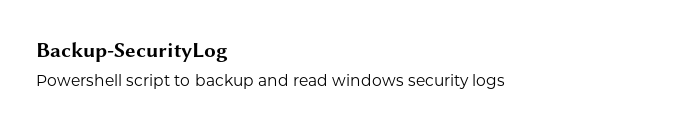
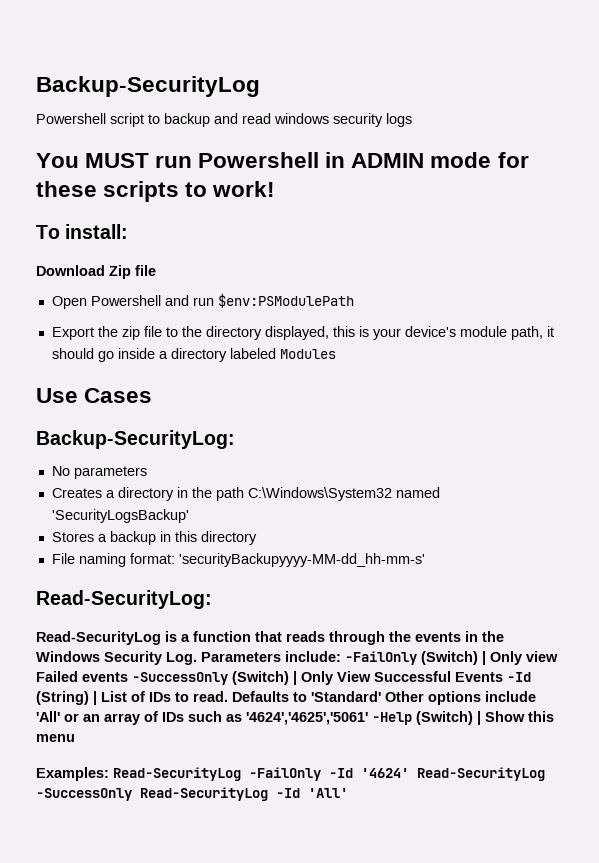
+ You MUST run Powershell in ADMIN mode for these scripts to work!
+ To install:
+ Download Zip file
+ Open Powershell and run $env:PSModulePath
+ Export the zip file to the directory displayed, this is your device's module path, it should go inside a directory labeled Modules
+ Use Cases
+ Backup-SecurityLog:
+ No parameters
+ Creates a directory in the path C:\Windows\System32 named 'SecurityLogsBackup'
+ Stores a backup in this directory
+ File naming format: 'securityBackupyyyy-MM-dd_hh-mm-s'
+ Read-SecurityLog:
+ Read-SecurityLog is a function that reads through the events in the Windows Security Log. Parameters include: -FailOnly (Switch) | Only view Failed events -SuccessOnly (Switch) | Only View Successful Events -Id (String) | List of IDs to read. Defaults to 'Standard' Other options include 'All' or an array of IDs such as '4624','4625','5061' -Help (Switch) | Show this menu
+ Examples: Read-SecurityLog -FailOnly -Id '4624' Read-SecurityLog -SuccessOnly Read-SecurityLog -Id 'All'

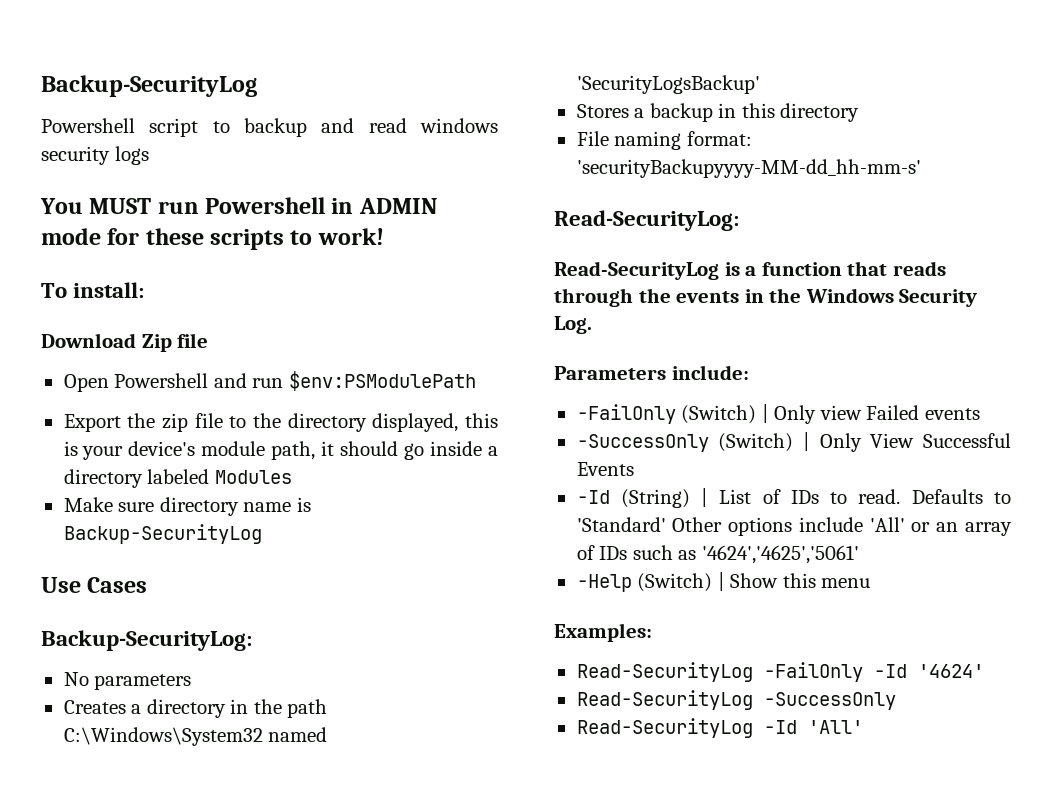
+ Make sure directory name is Backup-SecurityLog
- Read-SecurityLog is a function that reads through the events in the Windows Security Log. Parameters include: -FailOnly (Switch) | Only view Failed events -SuccessOnly (Switch) | Only View Successful Events -Id (String) | List of IDs to read.
+ Read-SecurityLog is a function that reads through the events in the Windows Security Log.
+ Parameters include:
+ -FailOnly (Switch) | Only view Failed events
+ -SuccessOnly (Switch) | Only View Successful Events
+ -Id (String) | List of IDs to read.
- Defaults to 'Standard' Other options include 'All' or an array of IDs such as '4624','4625','5061' -Help (Switch) | Show this menu
+ Defaults to 'Standard' Other options include 'All' or an array of IDs such as '4624','4625','5061'
+ -Help (Switch) | Show this menu
- Examples: Read-SecurityLog -FailOnly -Id '4624' Read-SecurityLog -SuccessOnly Read-SecurityLog -Id 'All'
+ Examples:
+ Read-SecurityLog -FailOnly -Id '4624'
+ Read-SecurityLog -SuccessOnly
+ Read-SecurityLog -Id 'All'

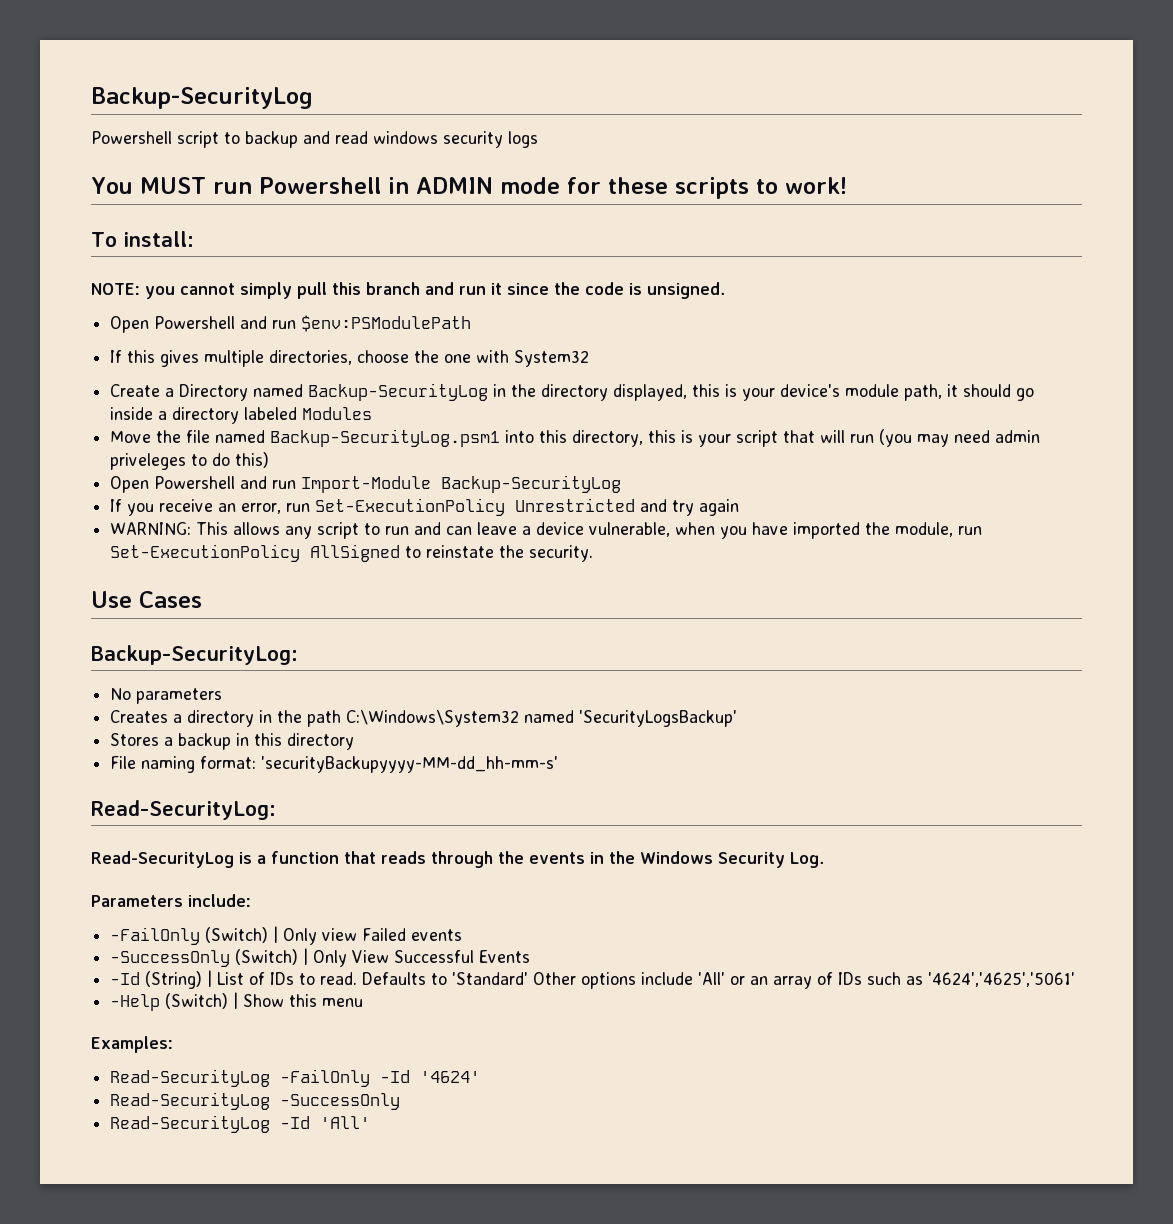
- Download Zip file
+ NOTE: you cannot simply pull this branch and run it since the code is unsigned.
- Export the zip file to the directory displayed, this is your device's module path, it should go inside a directory labeled Modules
+ If this gives multiple directories, choose the one with System32
+ Create a Directory named Backup-SecurityLog in the directory displayed, this is your device's module path, it should go inside a directory labeled Modules
- Make sure directory name is Backup-SecurityLog
+ Move the file named Backup-SecurityLog.psm1 into this directory, this is your script that will run (you may need admin priveleges to do this)
+ Open Powershell and run Import-Module Backup-SecurityLog
+ If you receive an error, run Set-ExecutionPolicy Unrestricted and try again
+ WARNING: This allows any script to run and can leave a device vulnerable, when you have imported the module, run Set-ExecutionPolicy AllSigned to reinstate the security.

